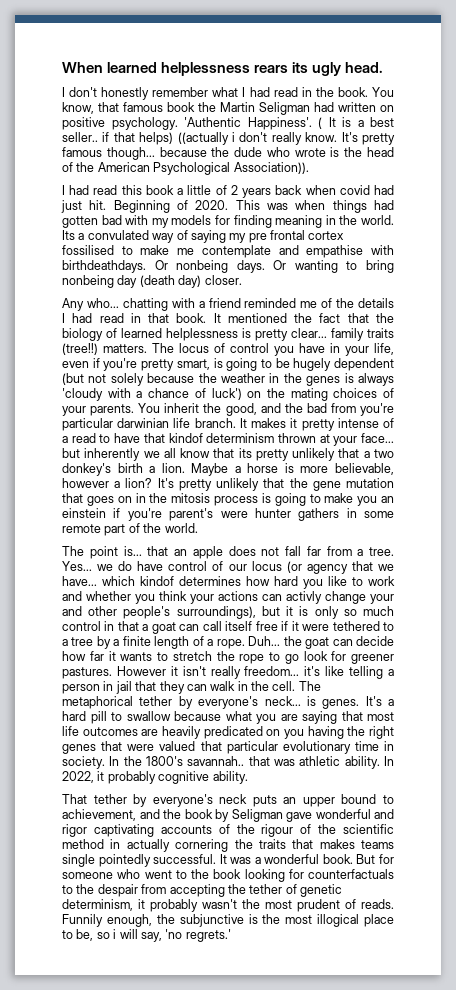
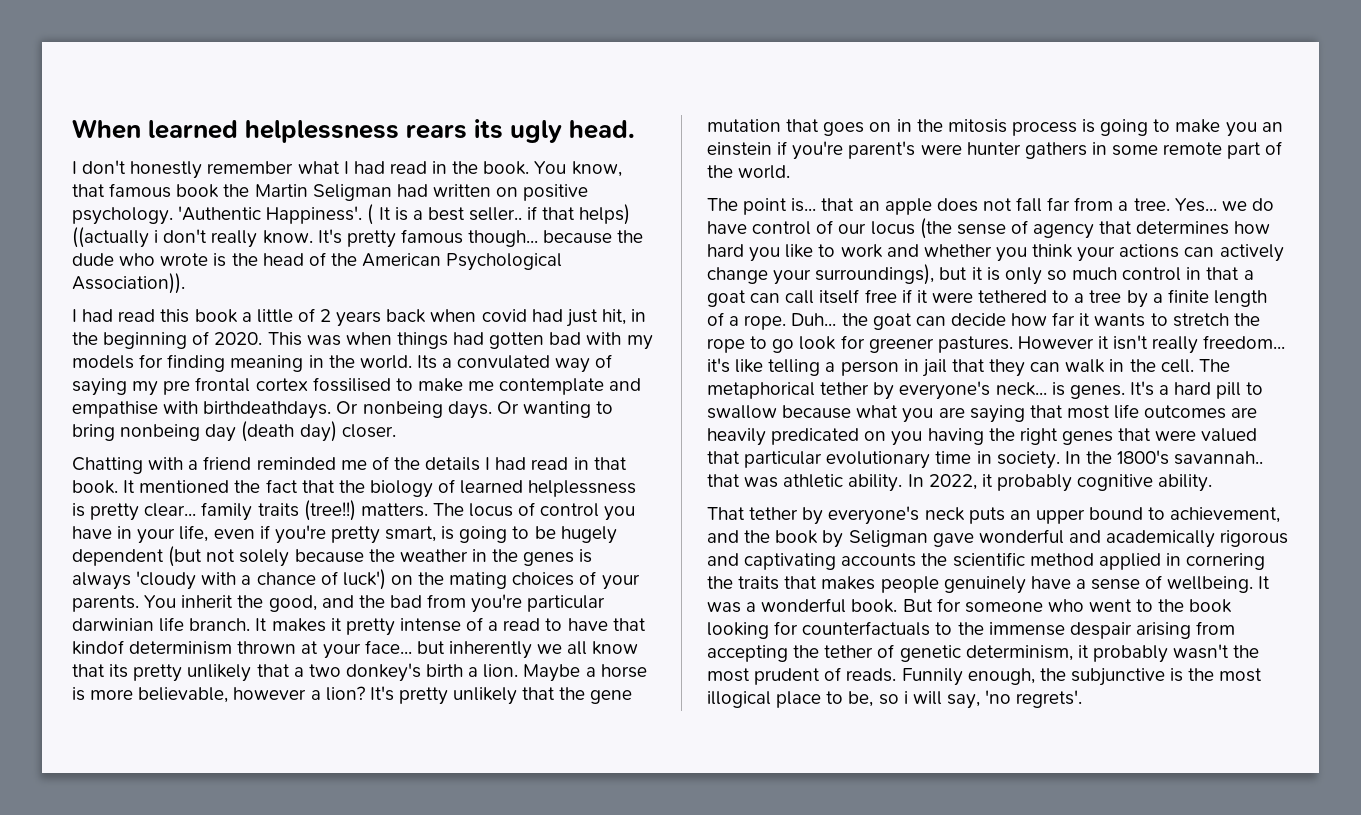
- I had read this book a little of 2 years back when covid had just hit. Beginning of 2020.
+ I had read this book a little of 2 years back when covid had just hit, in the beginning of 2020.
- Any who... chatting with a friend reminded me of the details I had read in that book.
+ Chatting with a friend reminded me of the details I had read in that book.
- Yes... we do have control of our locus (or agency that we have... which kindof determines how hard you like to work and whether you think your actions can activly change your and other people's surroundings), but it is only so much control in that a goat can call itself free if it were tethered to a tree by a finite length of a rope.
+ Yes... we do have control of our locus (the sense of agency that determines how hard you like to work and whether you think your actions can actively change your surroundings), but it is only so much control in that a goat can call itself free if it were tethered to a tree by a finite length of a rope.
- That tether by everyone's neck puts an upper bound to achievement, and the book by Seligman gave wonderful and rigor captivating accounts of the rigour of the scientific method in actually cornering the traits that makes teams single pointedly successful.
+ That tether by everyone's neck puts an upper bound to achievement, and the book by Seligman gave wonderful and academically rigorous and captivating accounts the scientific method applied in cornering the traits that makes people genuinely have a sense of wellbeing.
- But for someone who went to the book looking for counterfactuals to the despair from accepting the tether of genetic determinism, it probably wasn't the most prudent of reads.
+ But for someone who went to the book looking for counterfactuals to the immense despair arising from accepting the tether of genetic determinism, it probably wasn't the most prudent of reads.
- Funnily enough, the subjunctive is the most illogical place to be, so i will say, 'no regrets.'
+ Funnily enough, the subjunctive is the most illogical place to be, so i will say, 'no regrets'.

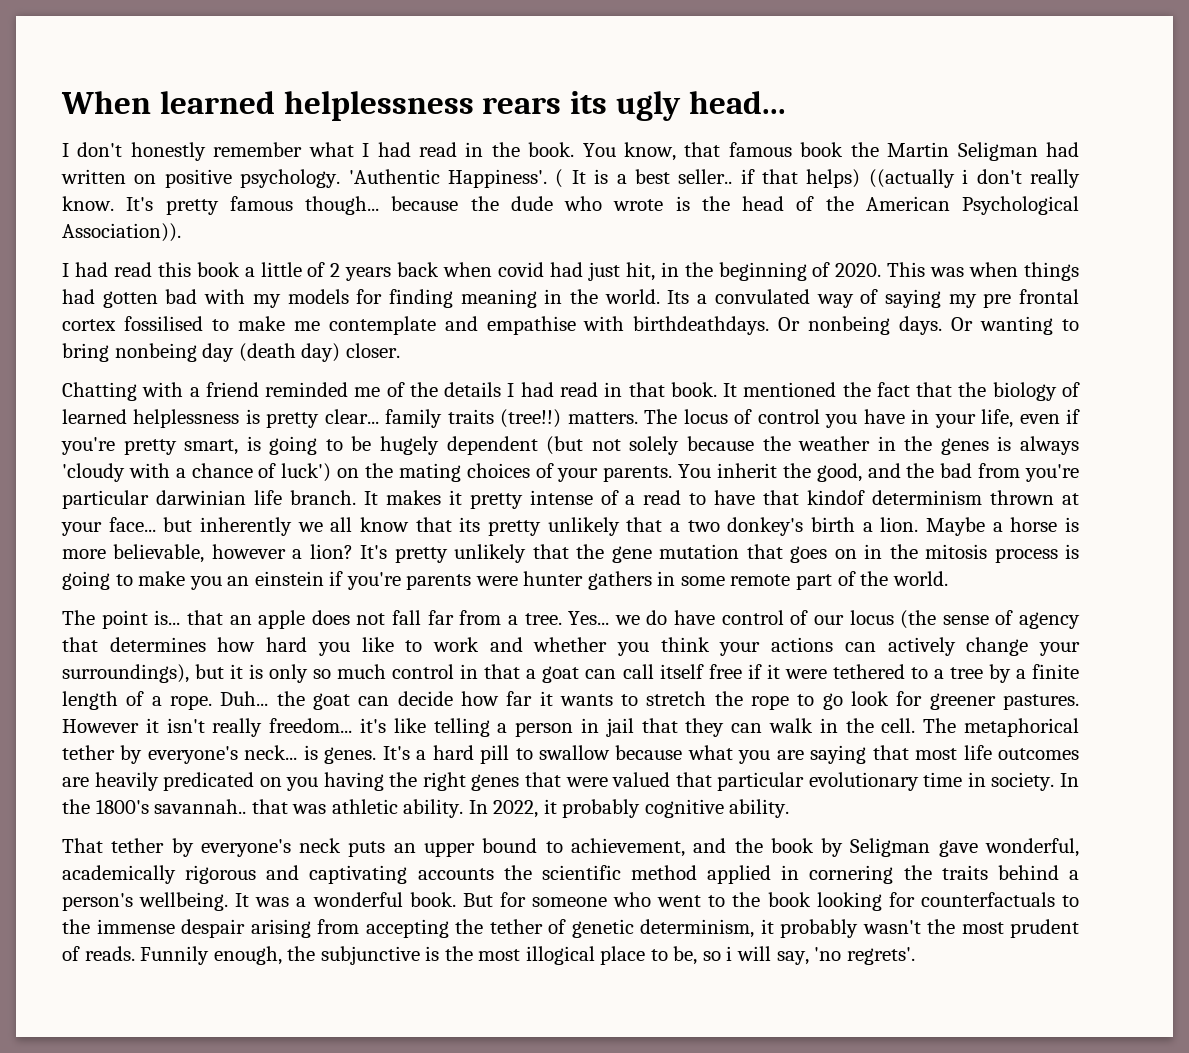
- When learned helplessness rears its ugly head.
+ When learned helplessness rears its ugly head...
- It's pretty unlikely that the gene mutation that goes on in the mitosis process is going to make you an einstein if you're parent's were hunter gathers in some remote part of the world.
+ It's pretty unlikely that the gene mutation that goes on in the mitosis process is going to make you an einstein if you're parents were hunter gathers in some remote part of the world.
- That tether by everyone's neck puts an upper bound to achievement, and the book by Seligman gave wonderful and academically rigorous and captivating accounts the scientific method applied in cornering the traits that makes people genuinely have a sense of wellbeing.
+ That tether by everyone's neck puts an upper bound to achievement, and the book by Seligman gave wonderful, academically rigorous and captivating accounts the scientific method applied in cornering the traits behind a person's wellbeing.

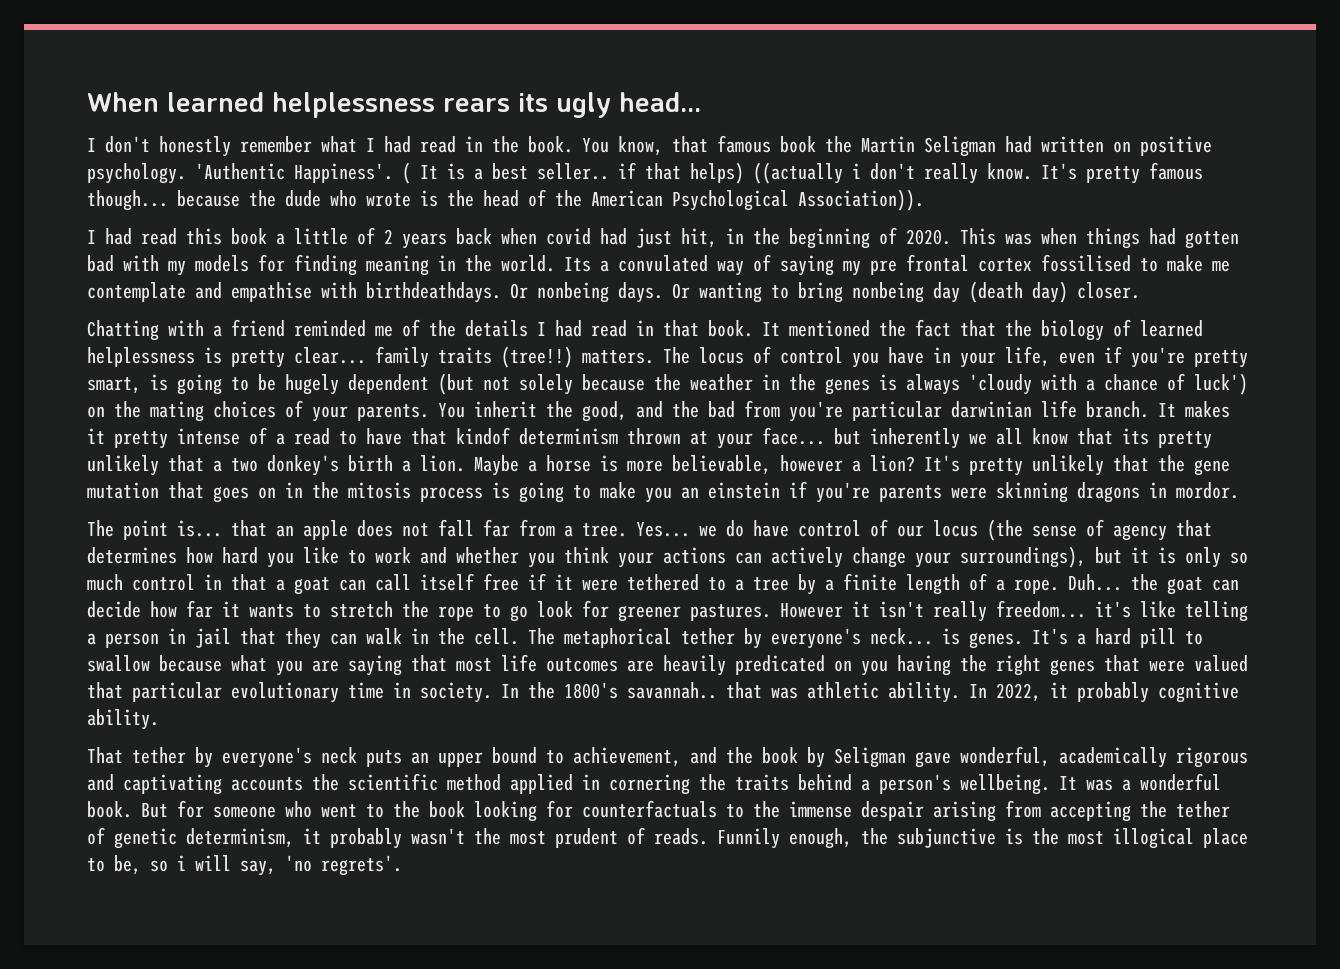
- It's pretty unlikely that the gene mutation that goes on in the mitosis process is going to make you an einstein if you're parents were hunter gathers in some remote part of the world.
+ It's pretty unlikely that the gene mutation that goes on in the mitosis process is going to make you an einstein if you're parents were skinning dragons in mordor.

